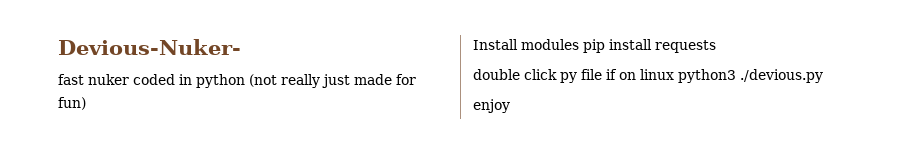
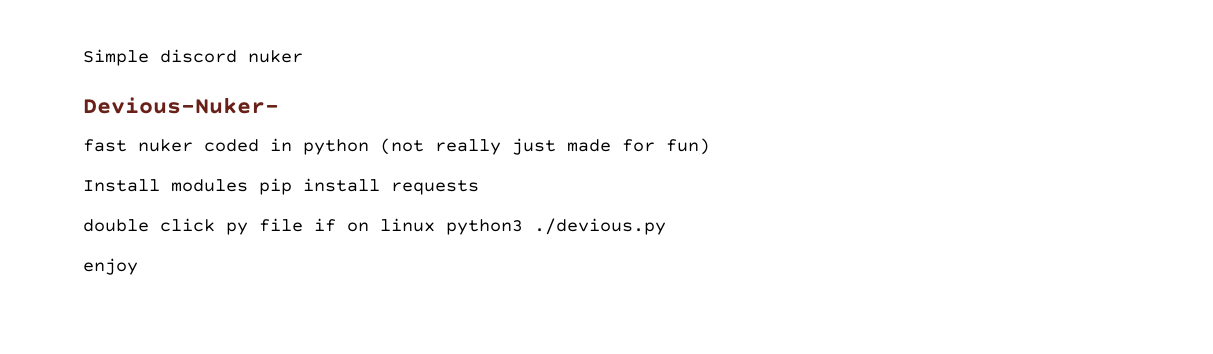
+ Simple discord nuker

